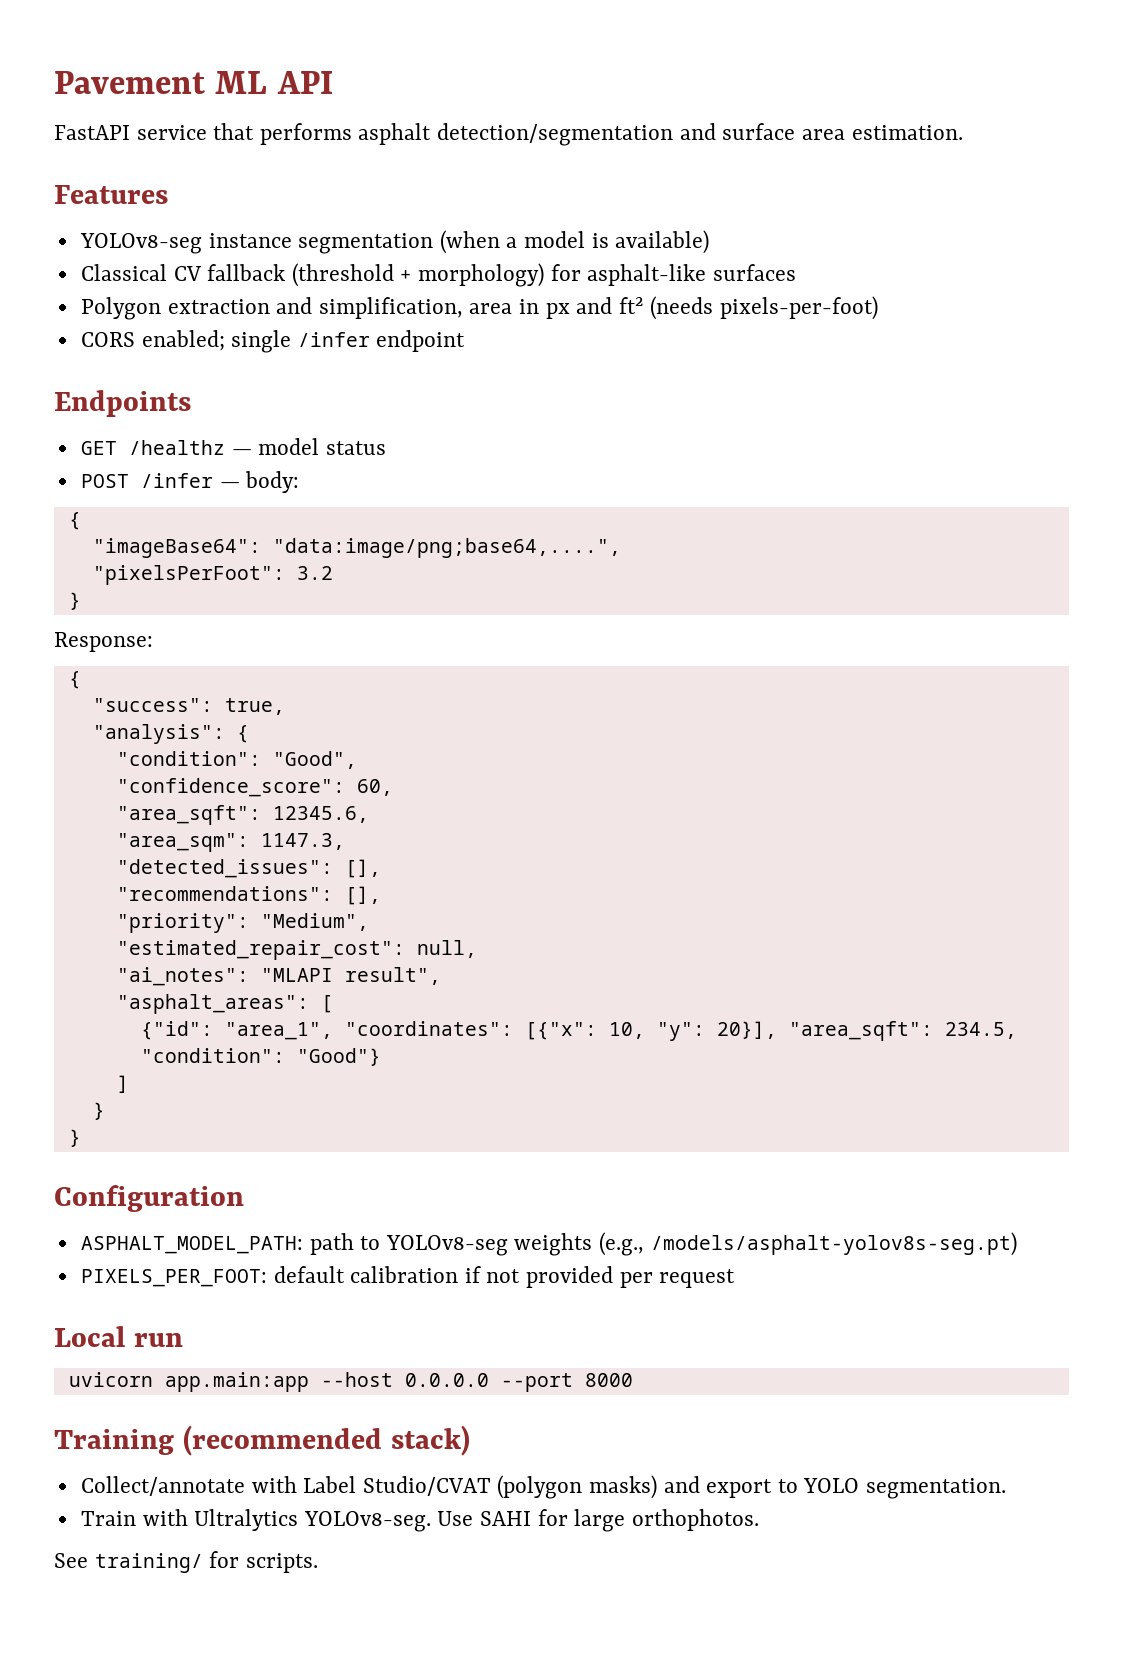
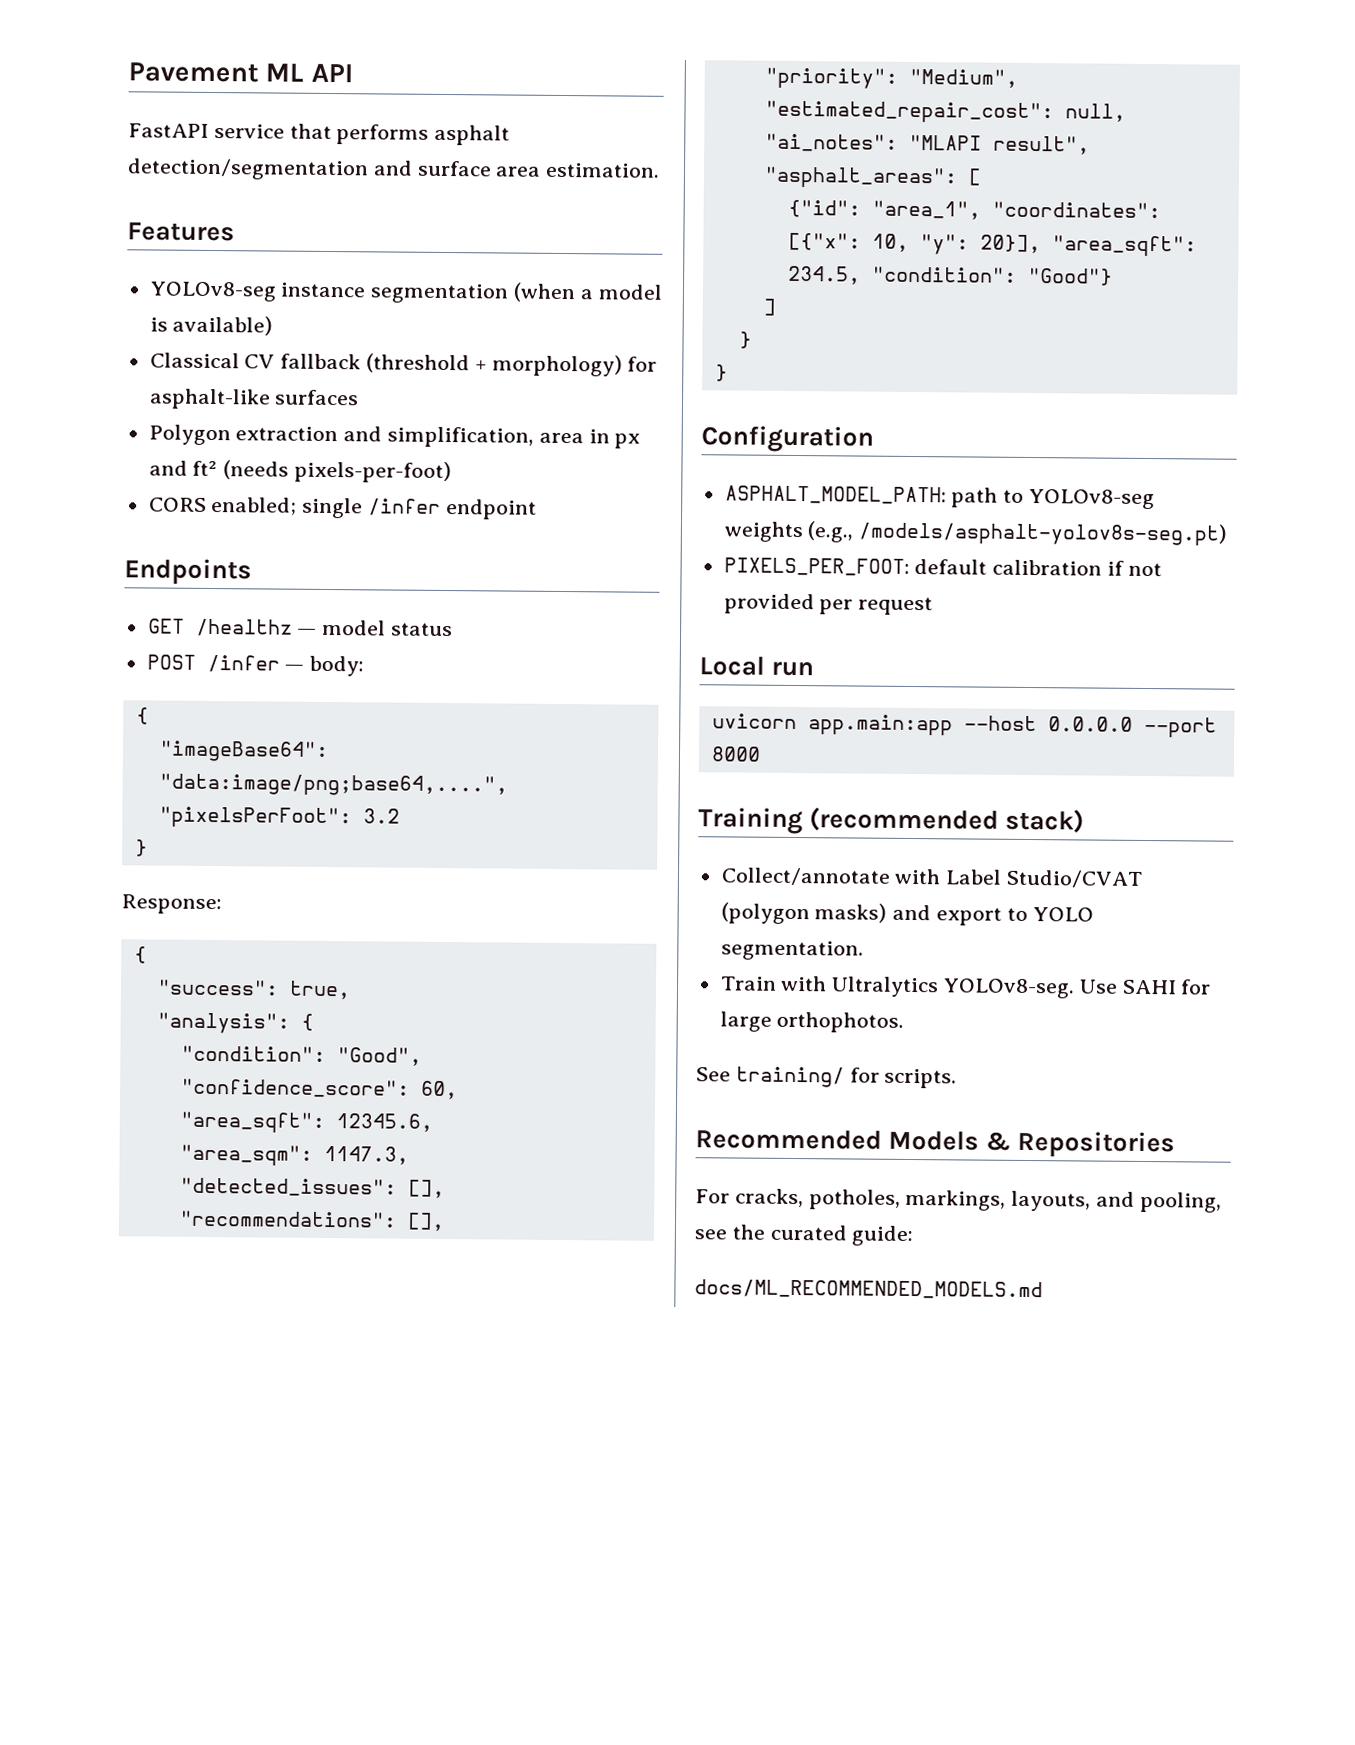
+ Recommended Models & Repositories
+ For cracks, potholes, markings, layouts, and pooling, see the curated guide:
+ docs/ML_RECOMMENDED_MODELS.md

